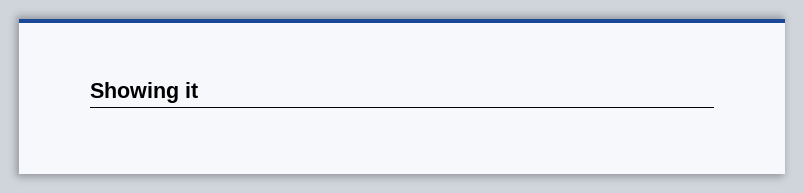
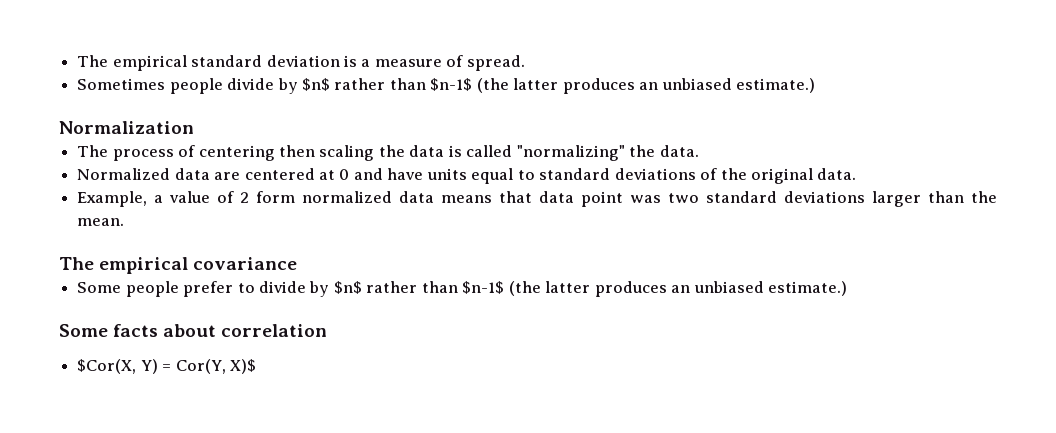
- Showing it
+ The empirical standard deviation is a measure of spread.
+ Sometimes people divide by $n$ rather than $n-1$ (the latter produces an unbiased estimate.)
+ Normalization
+ The process of centering then scaling the data is called "normalizing" the data.
+ Normalized data are centered at 0 and have units equal to standard deviations of the original data.
+ Example, a value of 2 form normalized data means that data point was two standard deviations larger than the mean.
+ The empirical covariance
+ Some people prefer to divide by $n$ rather than $n-1$ (the latter produces an unbiased estimate.)
+ Some facts about correlation
+ $Cor(X, Y) = Cor(Y, X)$

